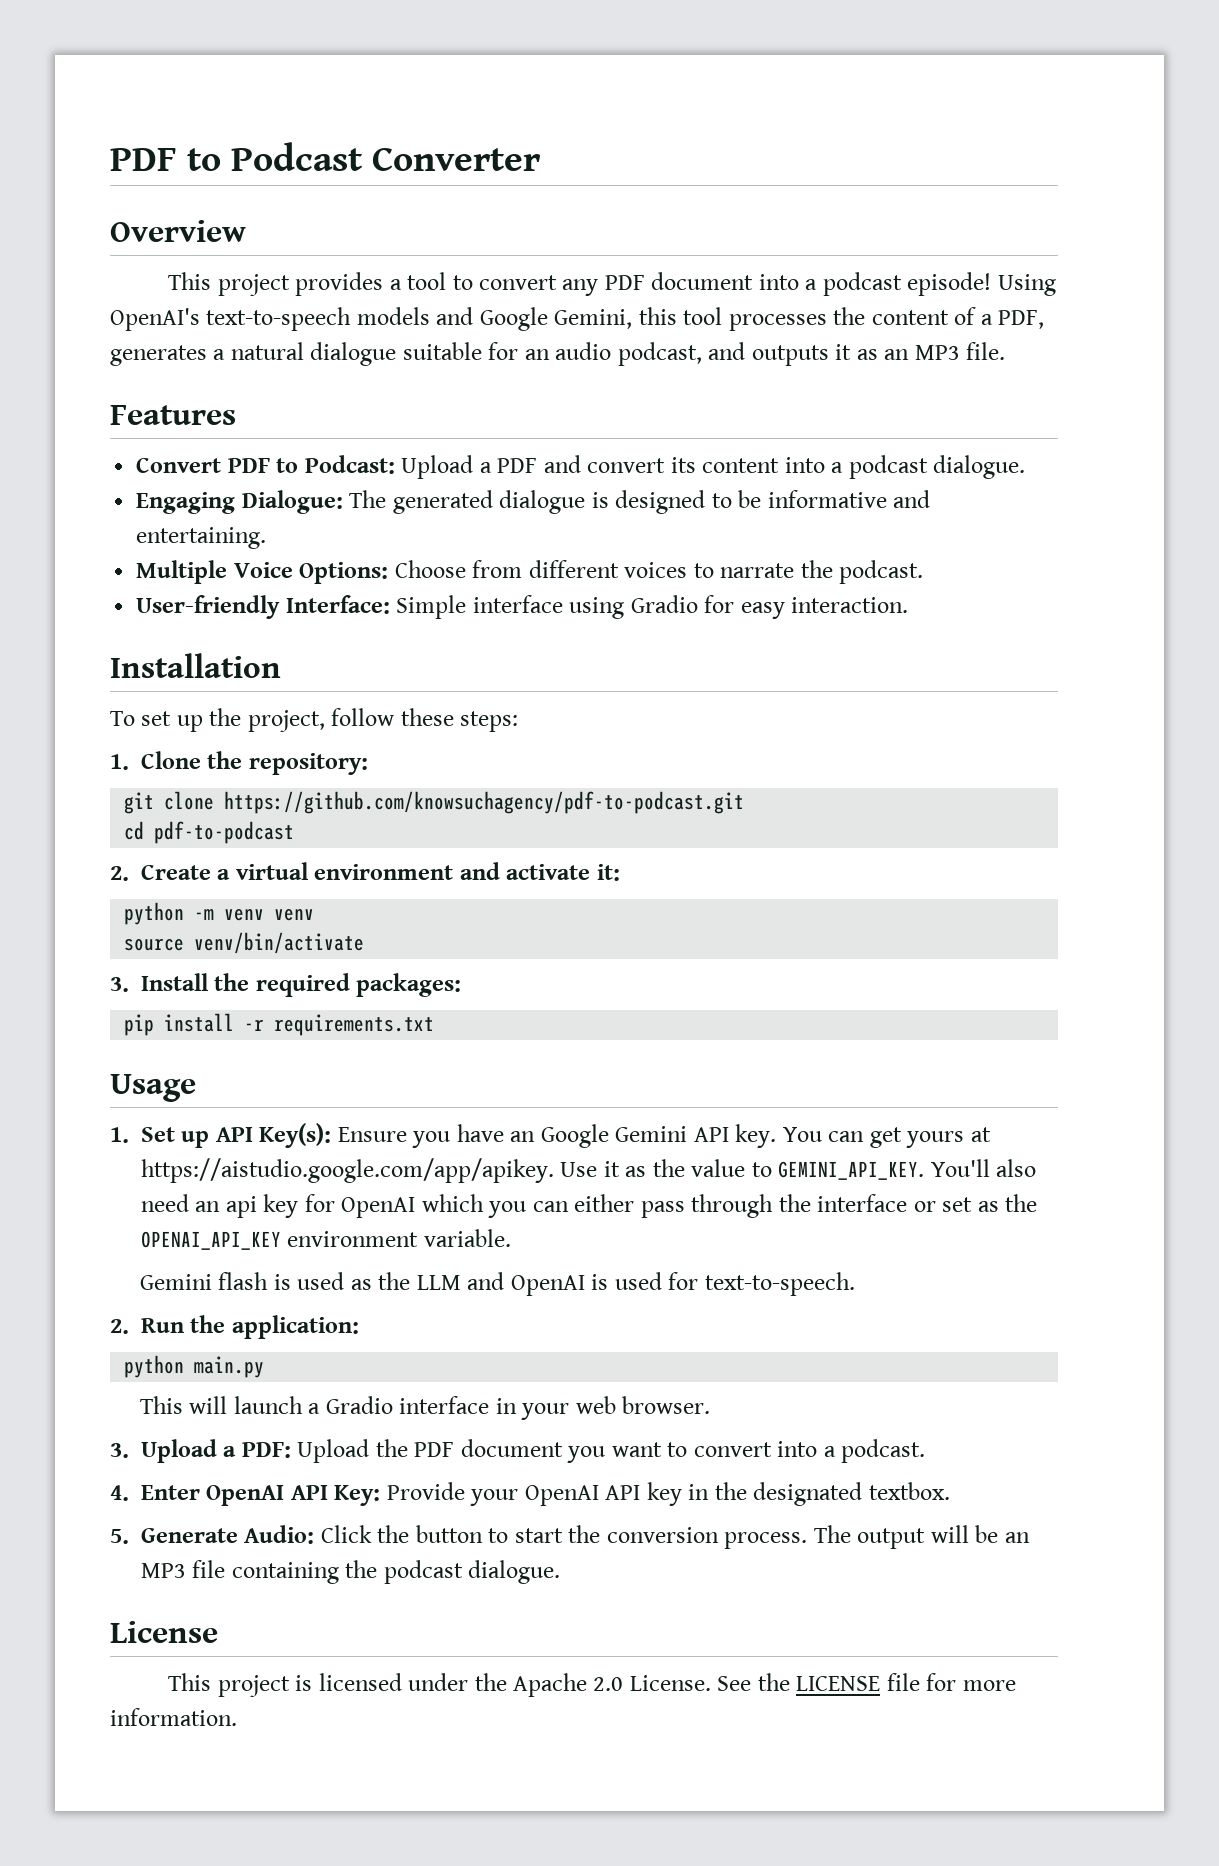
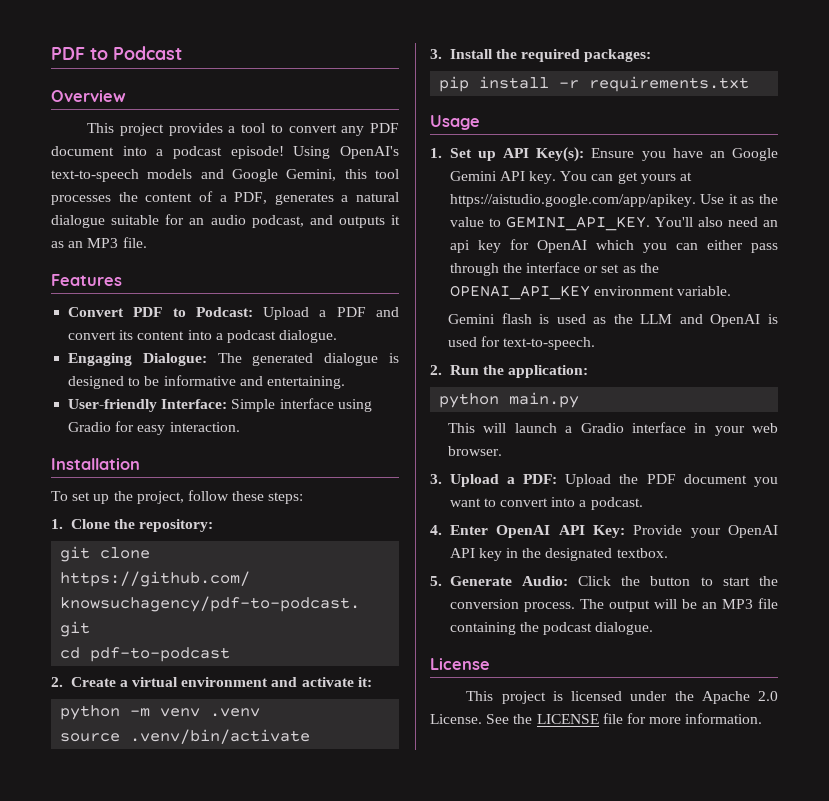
- PDF to Podcast Converter
+ PDF to Podcast
- Multiple Voice Options: Choose from different voices to narrate the podcast.
- python -m venv venv
+ python -m venv .venv
- source venv/bin/activate
+ source .venv/bin/activate

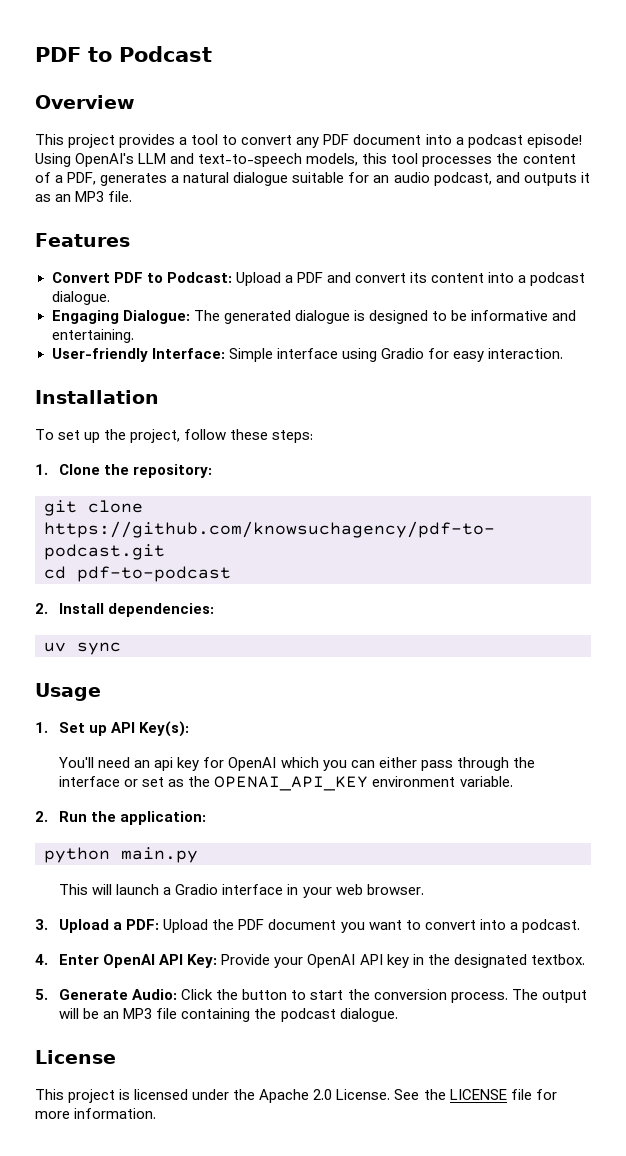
- Using OpenAI's text-to-speech models and Google Gemini, this tool processes the content of a PDF, generates a natural dialogue suitable for an audio podcast, and outputs it as an MP3 file.
+ Using OpenAI's LLM and text-to-speech models, this tool processes the content of a PDF, generates a natural dialogue suitable for an audio podcast, and outputs it as an MP3 file.
- 2. Create a virtual environment and activate it:
- python -m venv .venv
- source .venv/bin/activate
- 3. Install the required packages:
- pip install -r requirements.txt
+ 2. Install dependencies:
+ uv sync
- 1. Set up API Key(s): Ensure you have an Google Gemini API key. You can get yours at https://aistudio.google.com/app/apikey. Use it as the value to GEMINI_API_KEY. You'll also need an api key for OpenAI which you can either pass through the interface or set as the OPENAI_API_KEY environment variable.
+ 1. Set up API Key(s):
+ You'll need an api key for OpenAI which you can either pass through the interface or set as the OPENAI_API_KEY environment variable.
- Gemini flash is used as the LLM and OpenAI is used for text-to-speech.

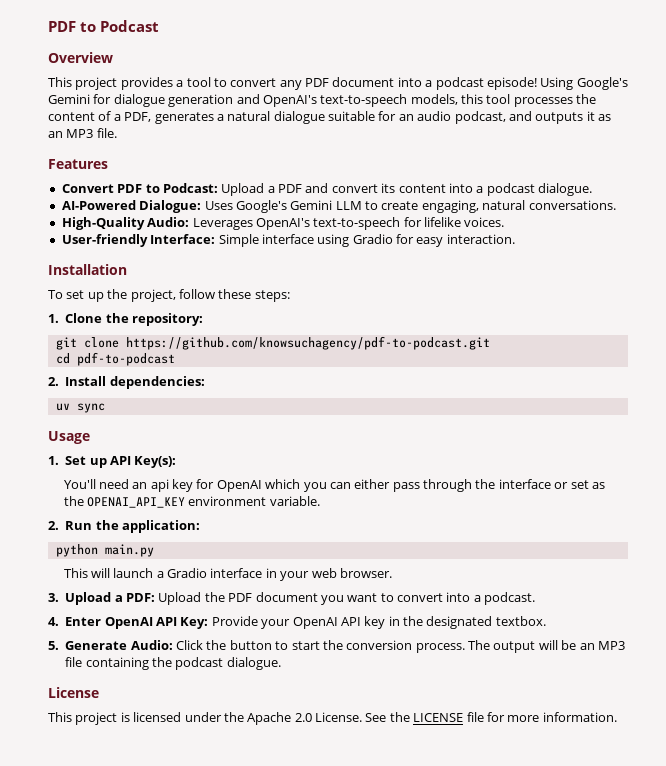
- Using OpenAI's LLM and text-to-speech models, this tool processes the content of a PDF, generates a natural dialogue suitable for an audio podcast, and outputs it as an MP3 file.
+ Using Google's Gemini for dialogue generation and OpenAI's text-to-speech models, this tool processes the content of a PDF, generates a natural dialogue suitable for an audio podcast, and outputs it as an MP3 file.
- Engaging Dialogue: The generated dialogue is designed to be informative and entertaining.
+ AI-Powered Dialogue: Uses Google's Gemini LLM to create engaging, natural conversations.
+ High-Quality Audio: Leverages OpenAI's text-to-speech for lifelike voices.

